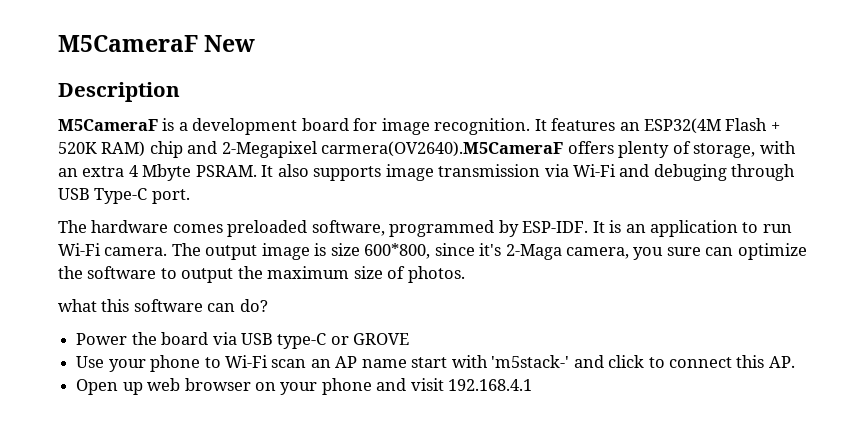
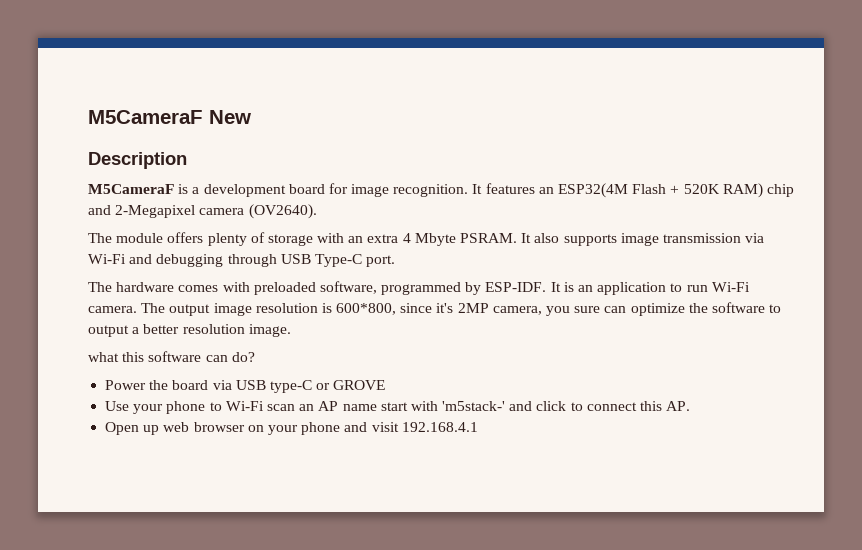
- It features an ESP32(4M Flash + 520K RAM) chip and 2-Megapixel carmera(OV2640).M5CameraF offers plenty of storage, with an extra 4 Mbyte PSRAM.
+ It features an ESP32(4M Flash + 520K RAM) chip and 2-Megapixel camera (OV2640).
+ The module offers plenty of storage with an extra 4 Mbyte PSRAM.
- It also supports image transmission via Wi-Fi and debuging through USB Type-C port.
+ It also supports image transmission via Wi-Fi and debugging through USB Type-C port.
- The hardware comes preloaded software, programmed by ESP-IDF.
+ The hardware comes with preloaded software, programmed by ESP-IDF.
- The output image is size 600*800, since it's 2-Maga camera, you sure can optimize the software to output the maximum size of photos.
+ The output image resolution is 600*800, since it's 2MP camera, you sure can optimize the software to output a better resolution image.

